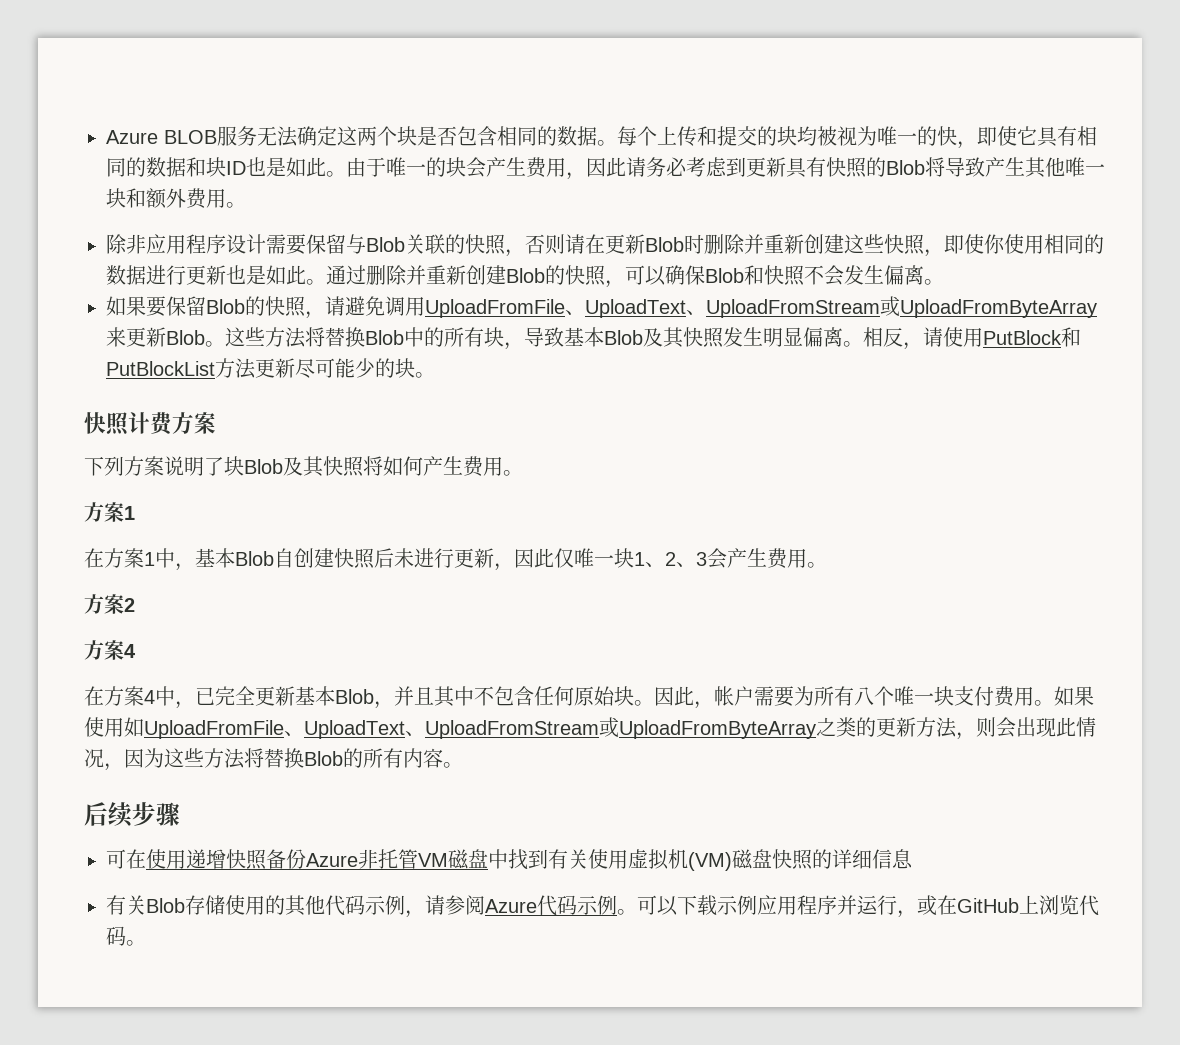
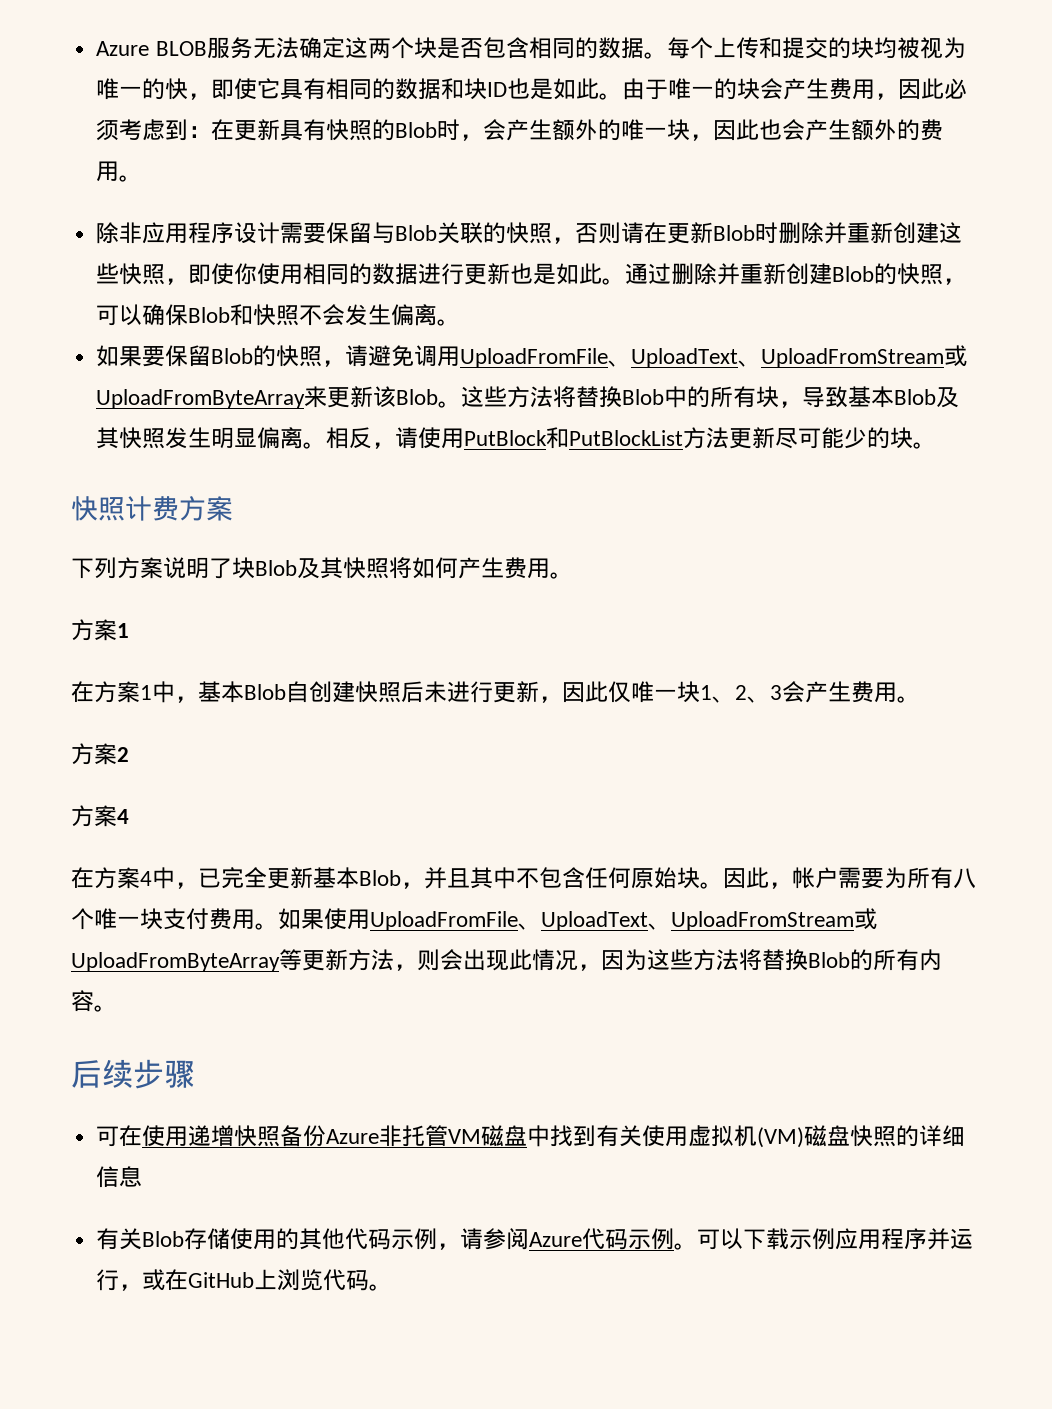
- 由于唯一的块会产生费用，因此请务必考虑到更新具有快照的Blob将导致产生其他唯一块和额外费用。
+ 由于唯一的块会产生费用，因此必须考虑到：在更新具有快照的Blob时，会产生额外的唯一块，因此也会产生额外的费用。
- 如果要保留Blob的快照，请避免调用UploadFromFile、UploadText、UploadFromStream或UploadFromByteArray来更新Blob。
+ 如果要保留Blob的快照，请避免调用UploadFromFile、UploadText、UploadFromStream或UploadFromByteArray来更新该Blob。
- 如果使用如UploadFromFile、UploadText、UploadFromStream或UploadFromByteArray之类的更新方法，则会出现此情况，因为这些方法将替换Blob的所有内容。
+ 如果使用UploadFromFile、UploadText、UploadFromStream或UploadFromByteArray等更新方法，则会出现此情况，因为这些方法将替换Blob的所有内容。

